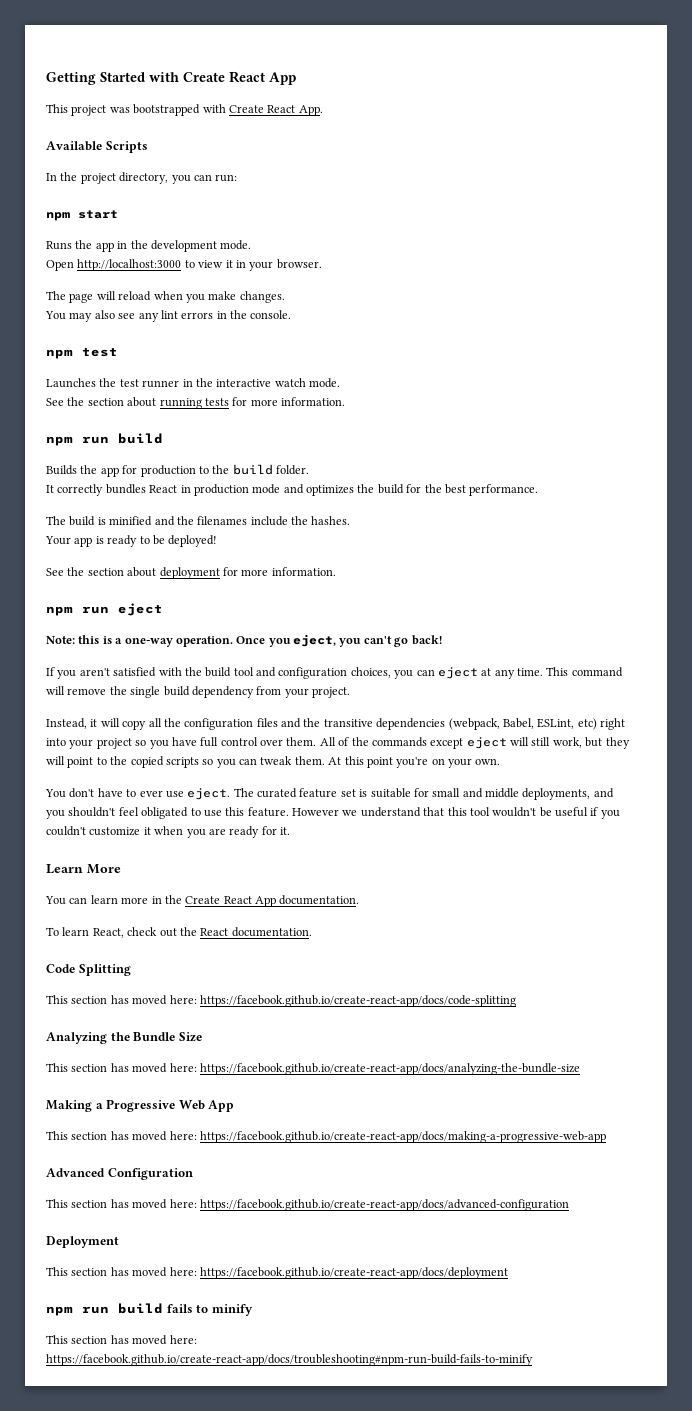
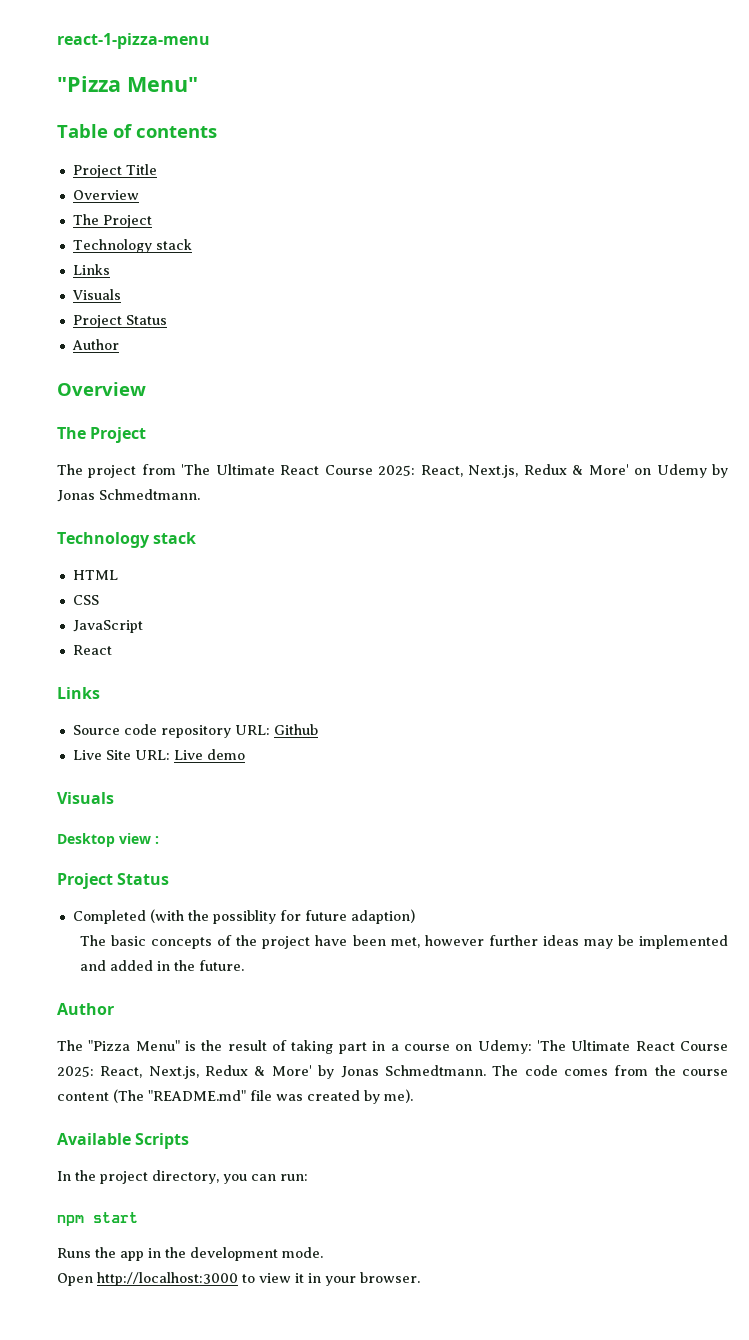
- Getting Started with Create React App
- This project was bootstrapped with Create React App.
+ react-1-pizza-menu
+ "Pizza Menu"
+ Table of contents
+ Project Title
+ Overview
+ The Project
+ Technology stack
+ Links
+ Visuals
+ Project Status
+ Author
+ Overview
+ The Project
+ The project from 'The Ultimate React Course 2025: React, Next.js, Redux & More' on Udemy by Jonas Schmedtmann.
+ Technology stack
+ HTML
+ CSS
+ JavaScript
+ React
+ Links
+ Source code repository URL: Github
+ Live Site URL: Live demo
+ Visuals
+ Desktop view :
+ Project Status
+ Completed (with the possiblity for future adaption)
+ The basic concepts of the project have been met, however further ideas may be implemented and added in the future.
+ Author
+ The "Pizza Menu" is the result of taking part in a course on Udemy: 'The Ultimate React Course 2025: React, Next.js, Redux & More' by Jonas Schmedtmann. The code comes from the course content (The "README.md" file was created by me).
- The page will reload when you make changes.
- You may also see any lint errors in the console.
- npm test
- Launches the test runner in the interactive watch mode.
- See the section about running tests for more information.
- npm run build
- Builds the app for production to the build folder.
- It correctly bundles React in production mode and optimizes the build for the best performance.
- The build is minified and the filenames include the hashes.
- Your app is ready to be deployed!
- See the section about deployment for more information.
- npm run eject
- Note: this is a one-way operation. Once you eject, you can't go back!
- If you aren't satisfied with the build tool and configuration choices, you can eject at any time. This command will remove the single build dependency from your project.
- Instead, it will copy all the configuration files and the transitive dependencies (webpack, Babel, ESLint, etc) right into your project so you have full control over them. All of the commands except eject will still work, but they will point to the copied scripts so you can tweak them. At this point you're on your own.
- You don't have to ever use eject. The curated feature set is suitable for small and middle deployments, and you shouldn't feel obligated to use this feature. However we understand that this tool wouldn't be useful if you couldn't customize it when you are ready for it.
- Learn More
- You can learn more in the Create React App documentation.
- To learn React, check out the React documentation.
- Code Splitting
- This section has moved here: https://facebook.github.io/create-react-app/docs/code-splitting
- Analyzing the Bundle Size
- This section has moved here: https://facebook.github.io/create-react-app/docs/analyzing-the-bundle-size
- Making a Progressive Web App
- This section has moved here: https://facebook.github.io/create-react-app/docs/making-a-progressive-web-app
- Advanced Configuration
- This section has moved here: https://facebook.github.io/create-react-app/docs/advanced-configuration
- Deployment
- This section has moved here: https://facebook.github.io/create-react-app/docs/deployment
- npm run build fails to minify
- This section has moved here: https://facebook.github.io/create-react-app/docs/troubleshooting#npm-run-build-fails-to-minify

